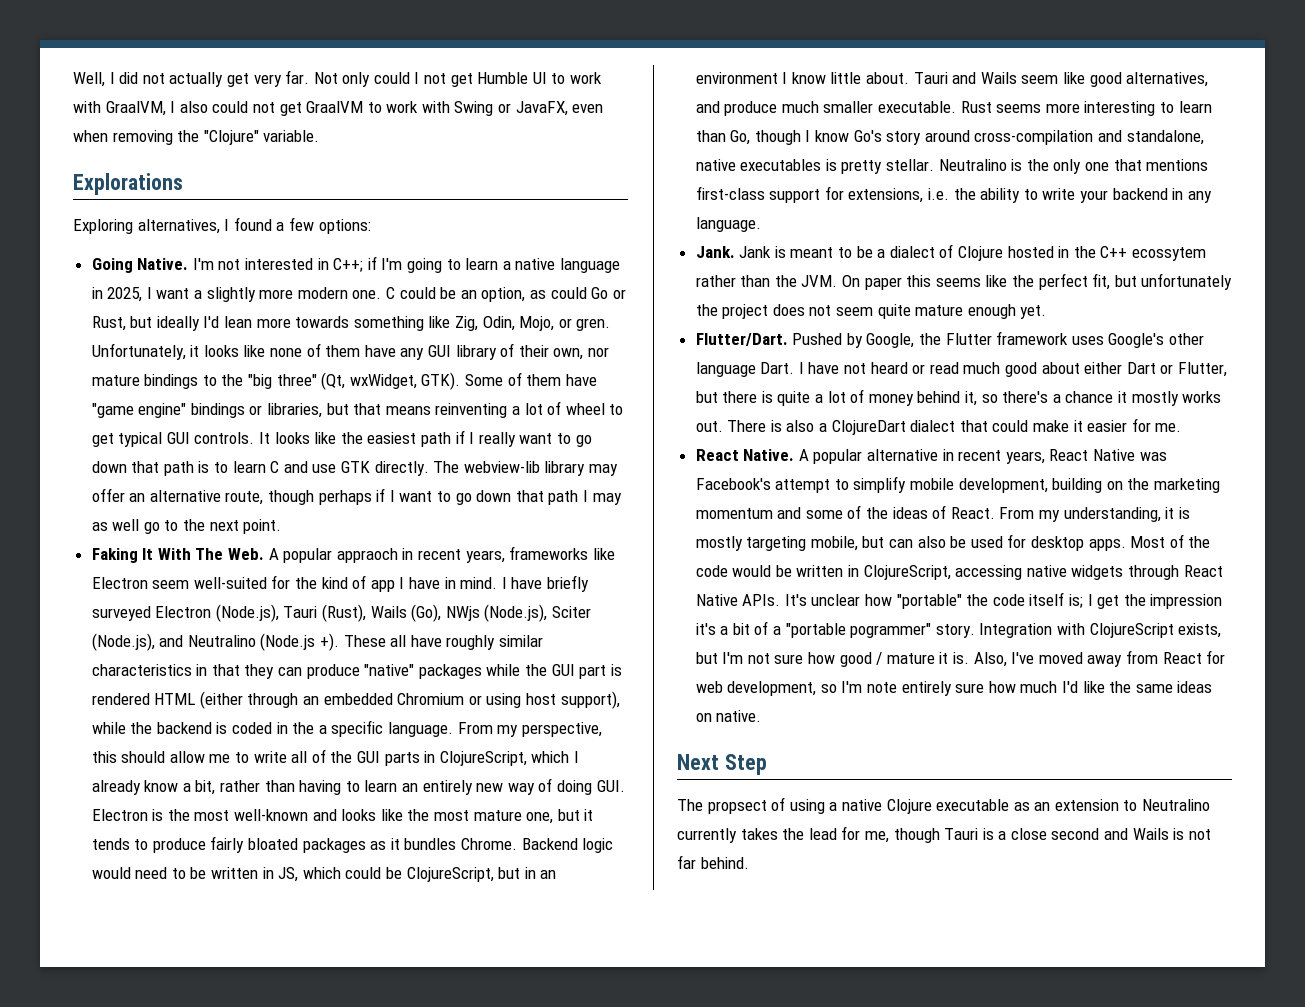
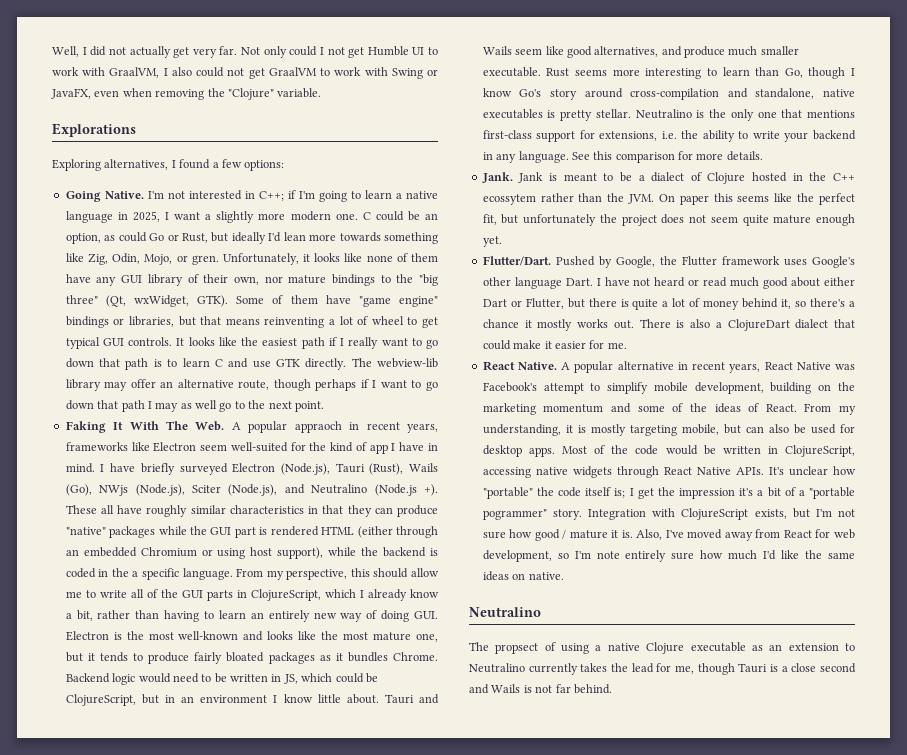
+ See this comparison for more details.
  Also, I've moved away from React for web development, so I'm note entirely sure how much I'd like the same ideas on native.
- Next Step
+ Neutralino

